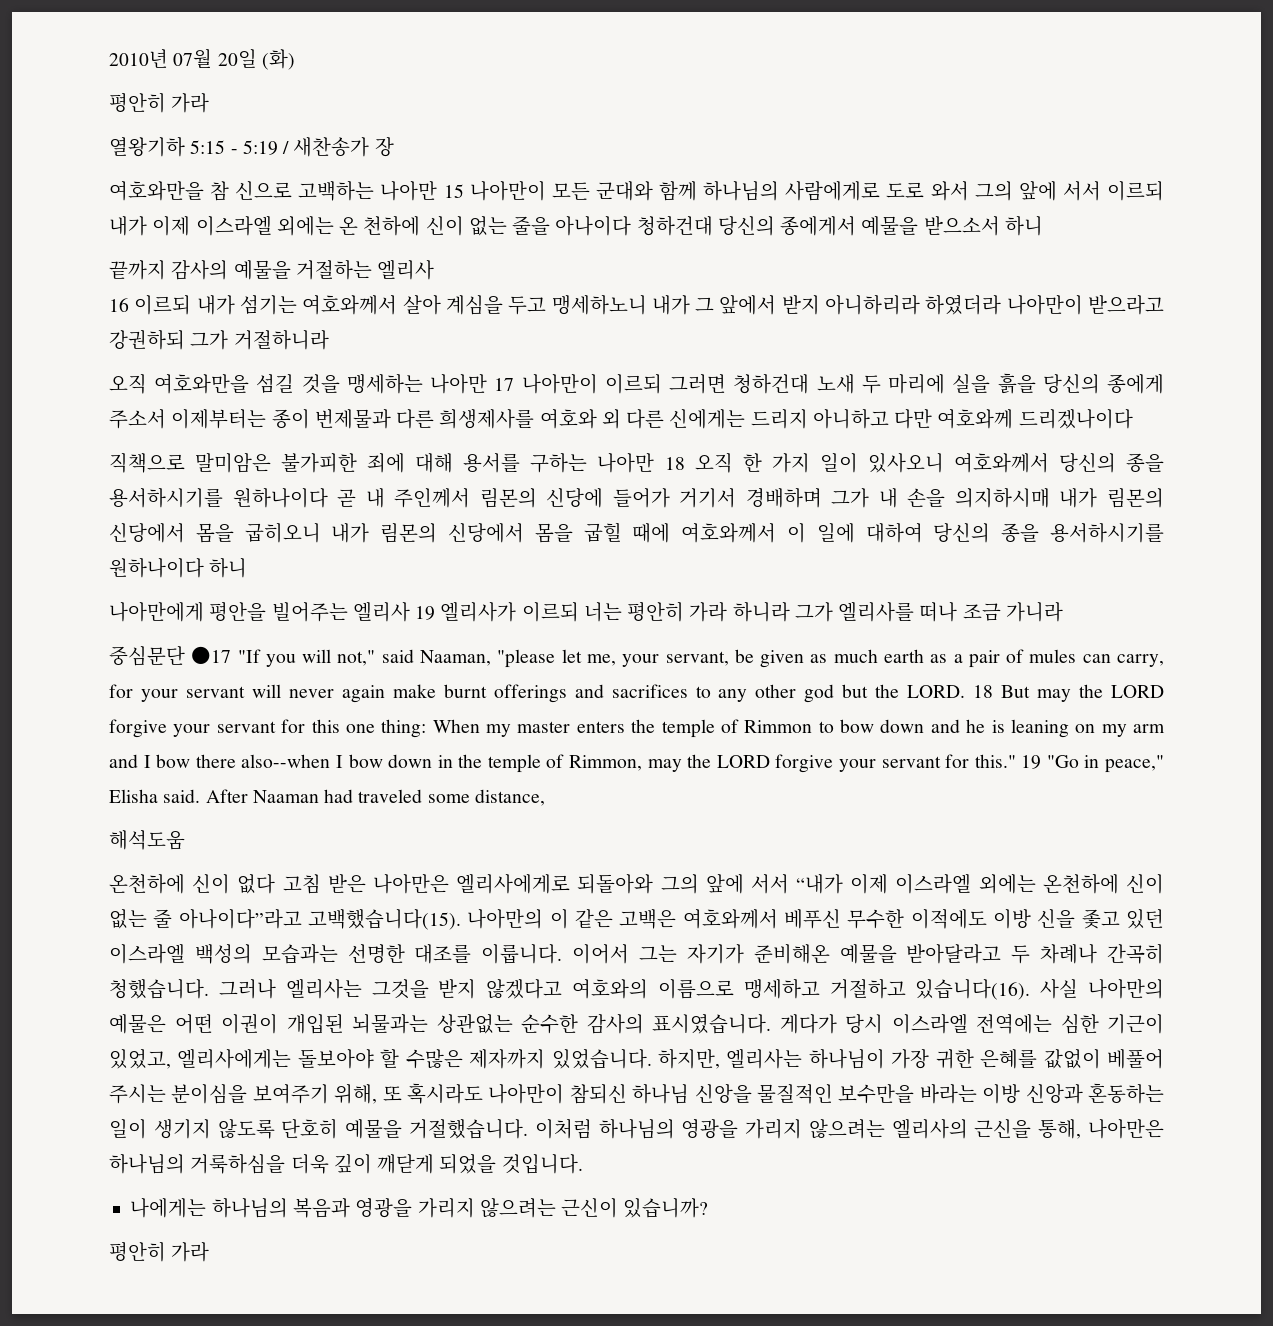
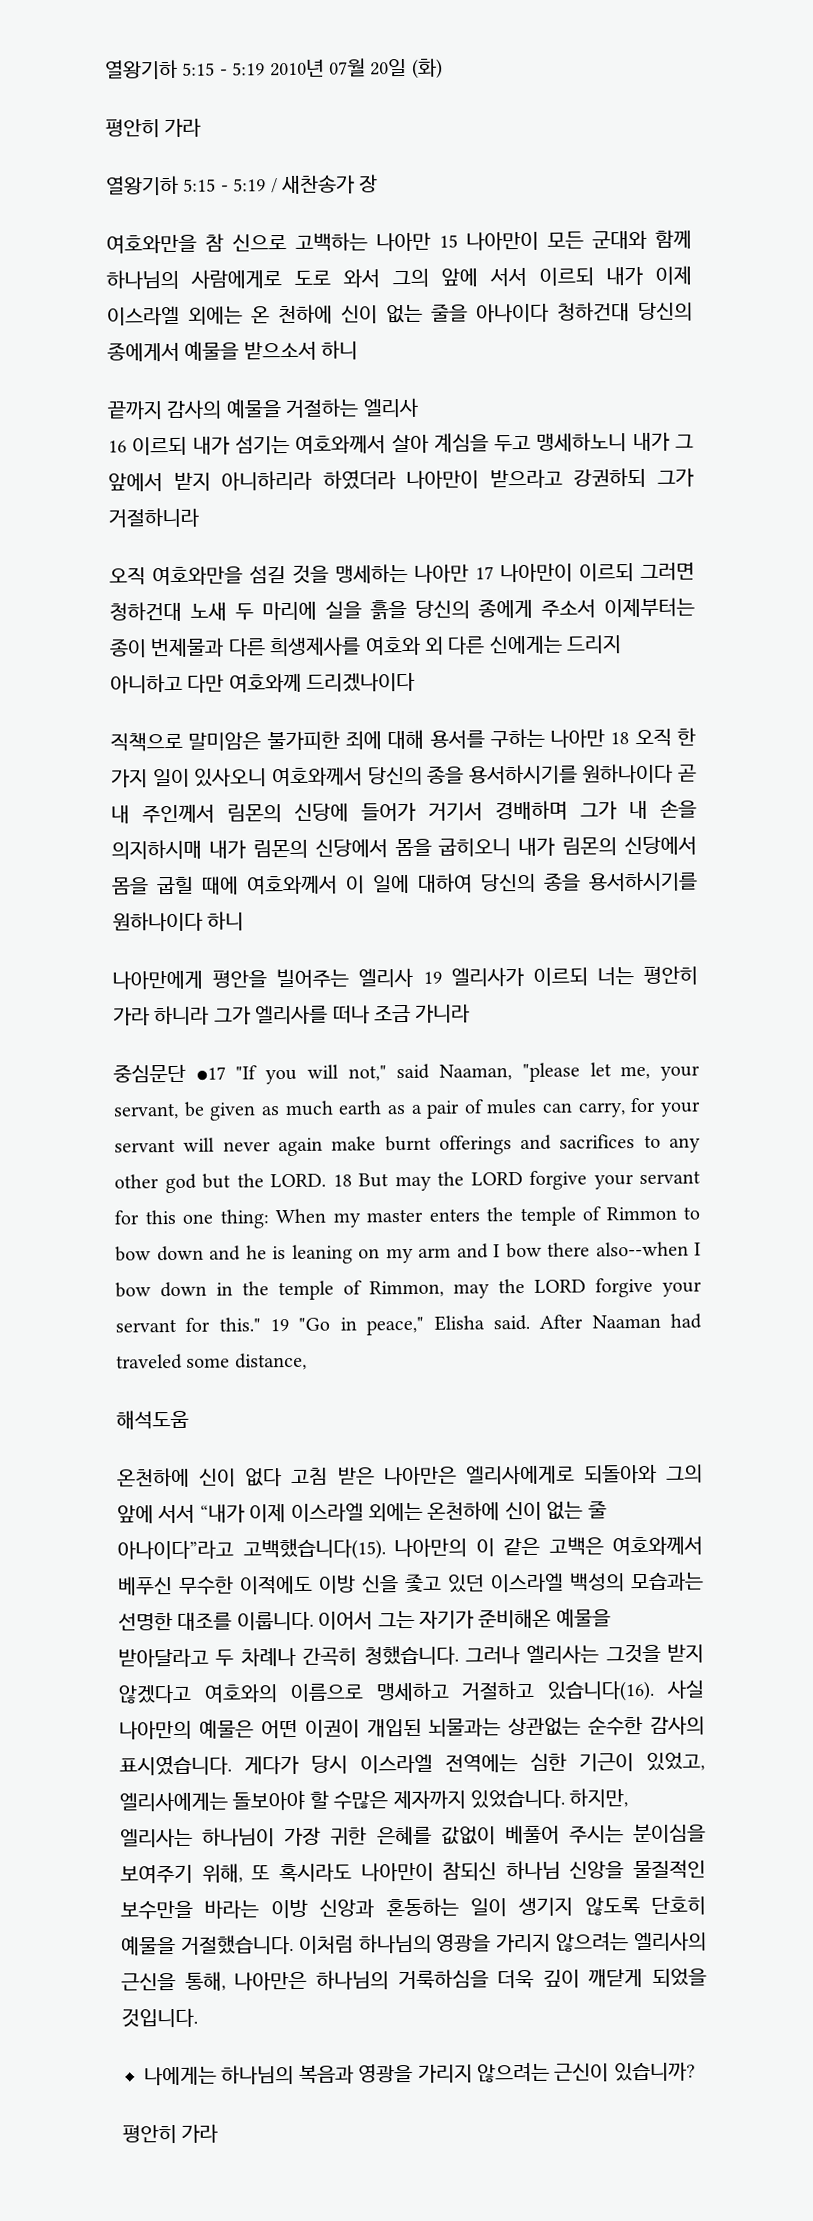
- 2010년 07월 20일 (화)
+ 열왕기하 5:15 - 5:19 2010년 07월 20일 (화)

